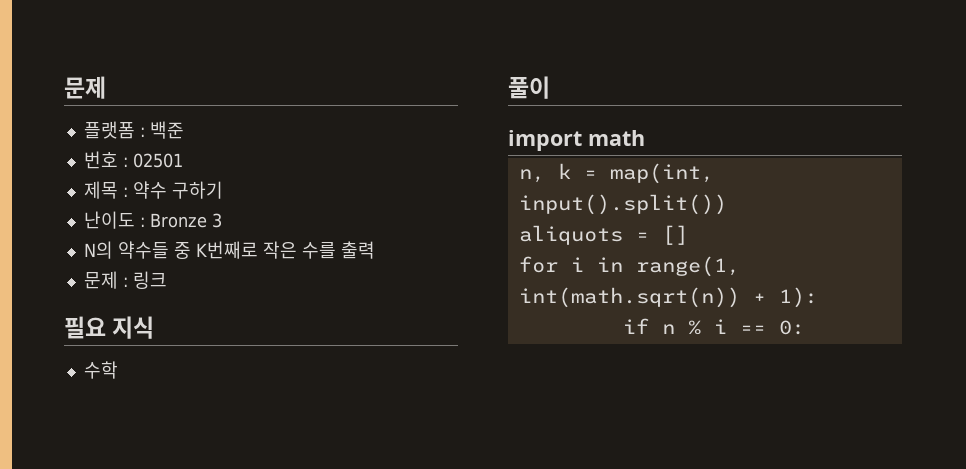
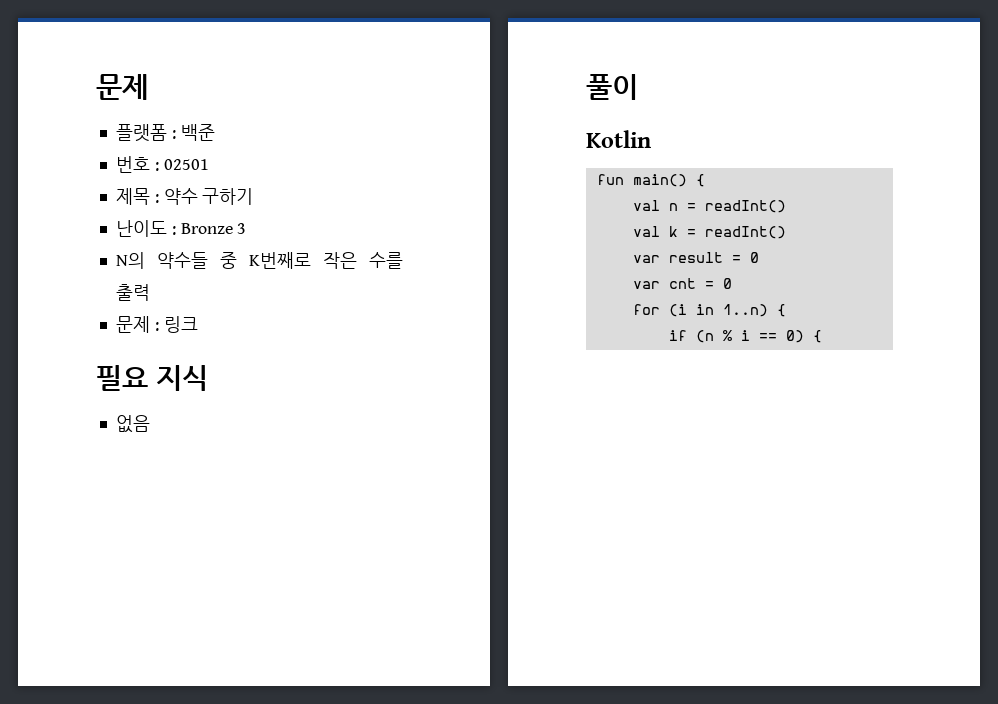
- 수학
+ 없음
- import math
- n, k = map(int, input().split())
- aliquots = []
- for i in range(1, int(math.sqrt(n)) + 1):
+ Kotlin
+ fun main() {
+ val n = readInt()
+ val k = readInt()
+ var result = 0
+ var cnt = 0
+ for (i in 1..n) {
- if n % i == 0:
+ if (n % i == 0) {

